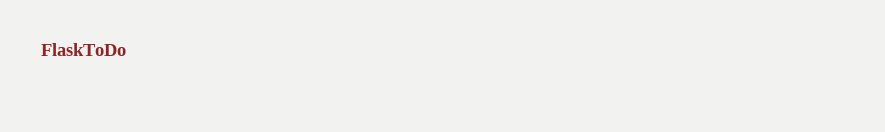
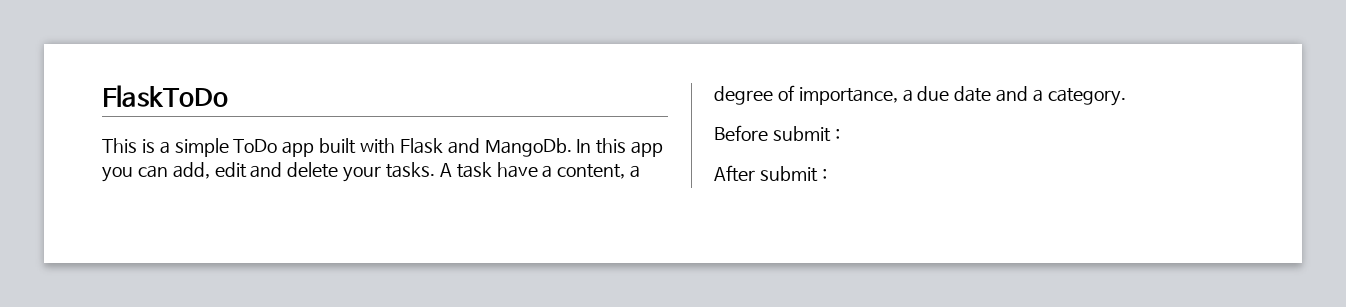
+ This is a simple ToDo app built with Flask and MangoDb. In this app you can add, edit and delete your tasks. A task have a content, a degree of importance, a due date and a category.
+ Before submit :
+ After submit :

